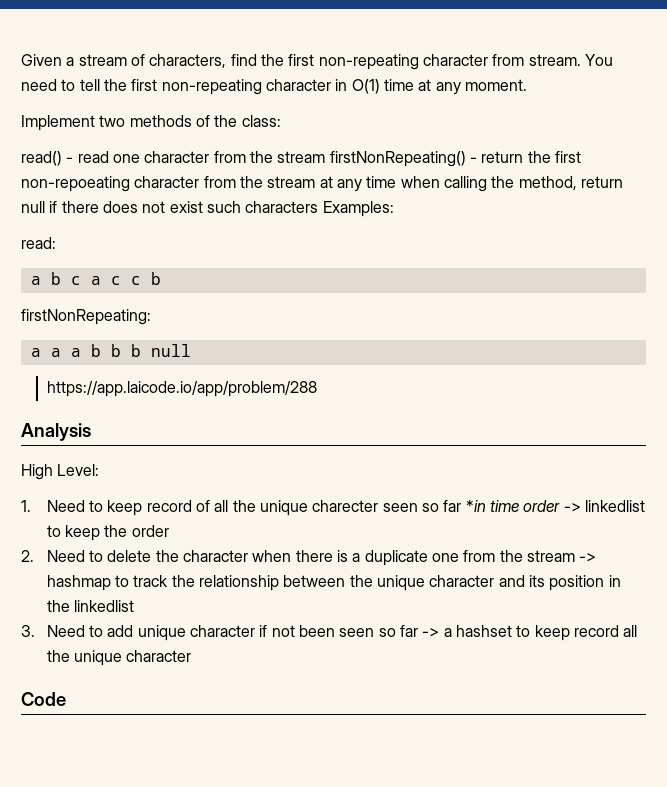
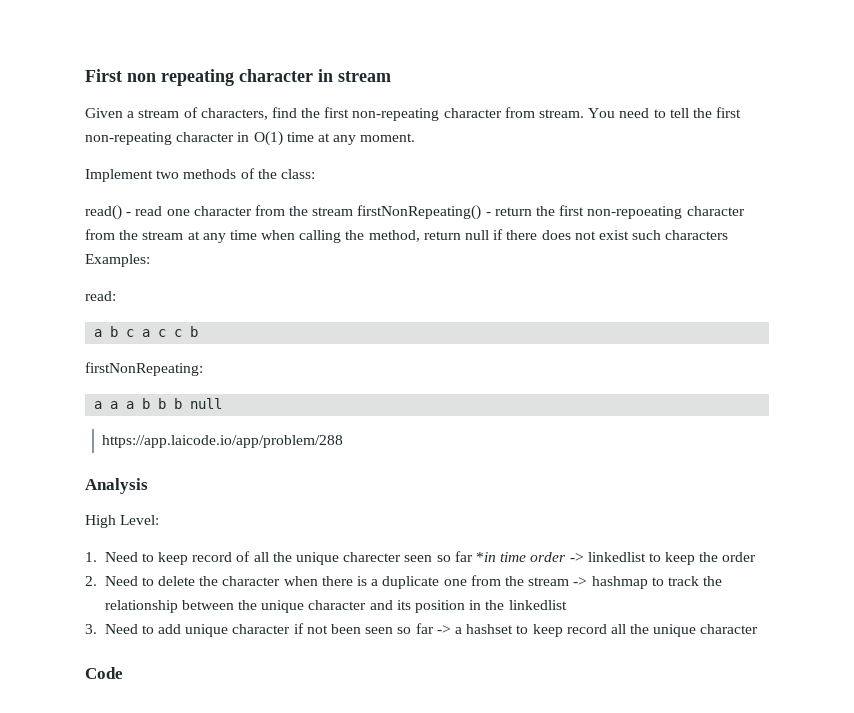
+ First non repeating character in stream

